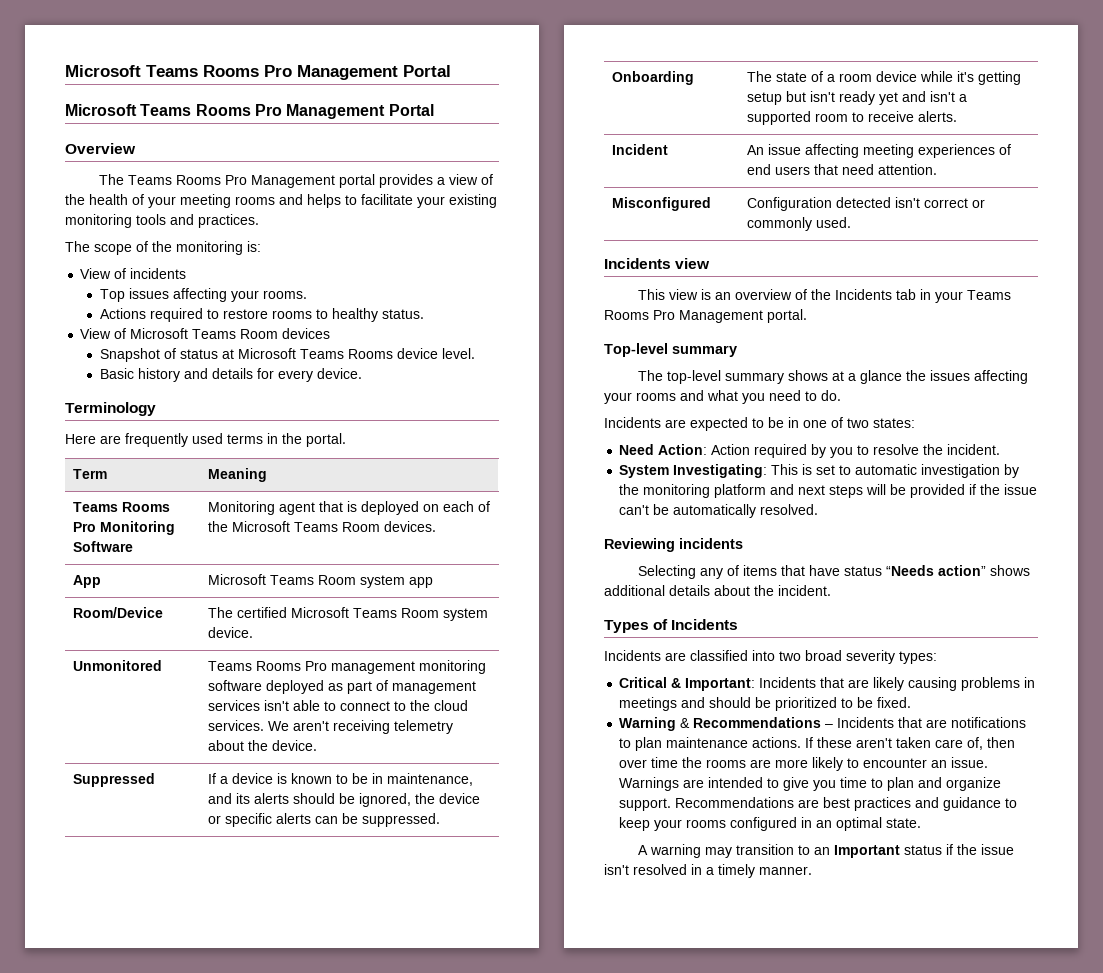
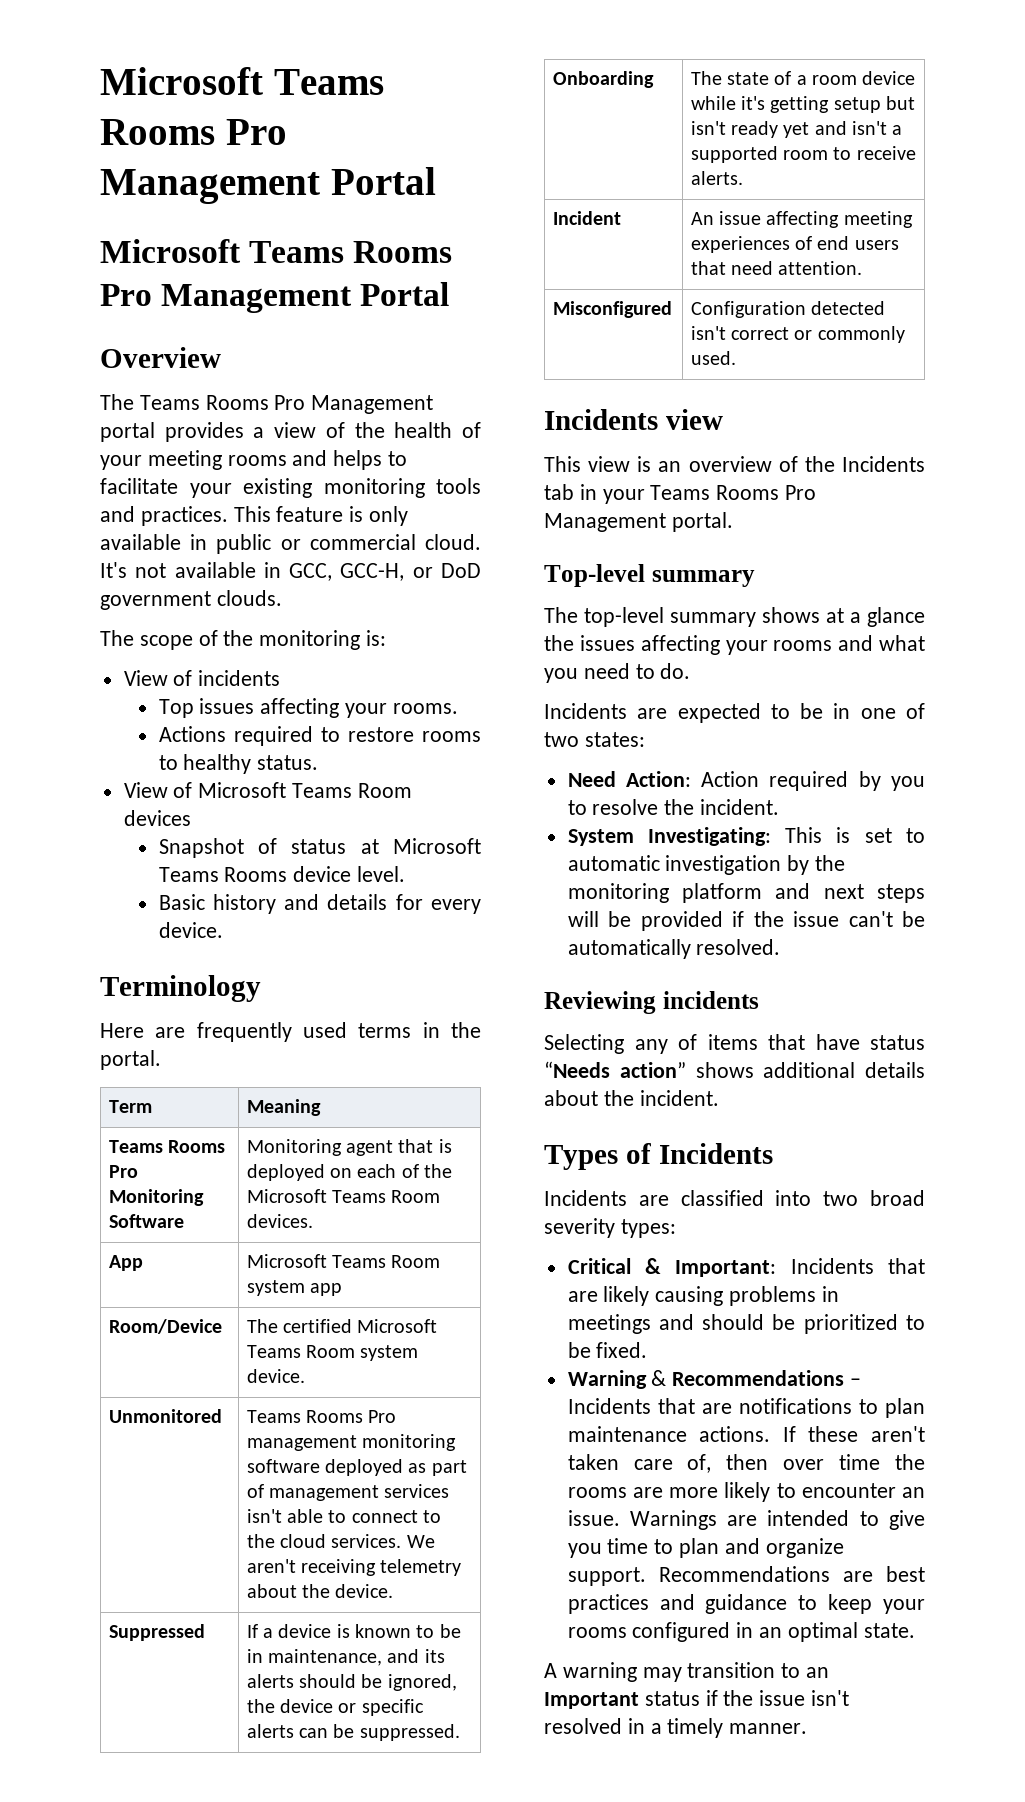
+ This feature is only available in public or commercial cloud. It's not available in GCC, GCC-H, or DoD government clouds.

